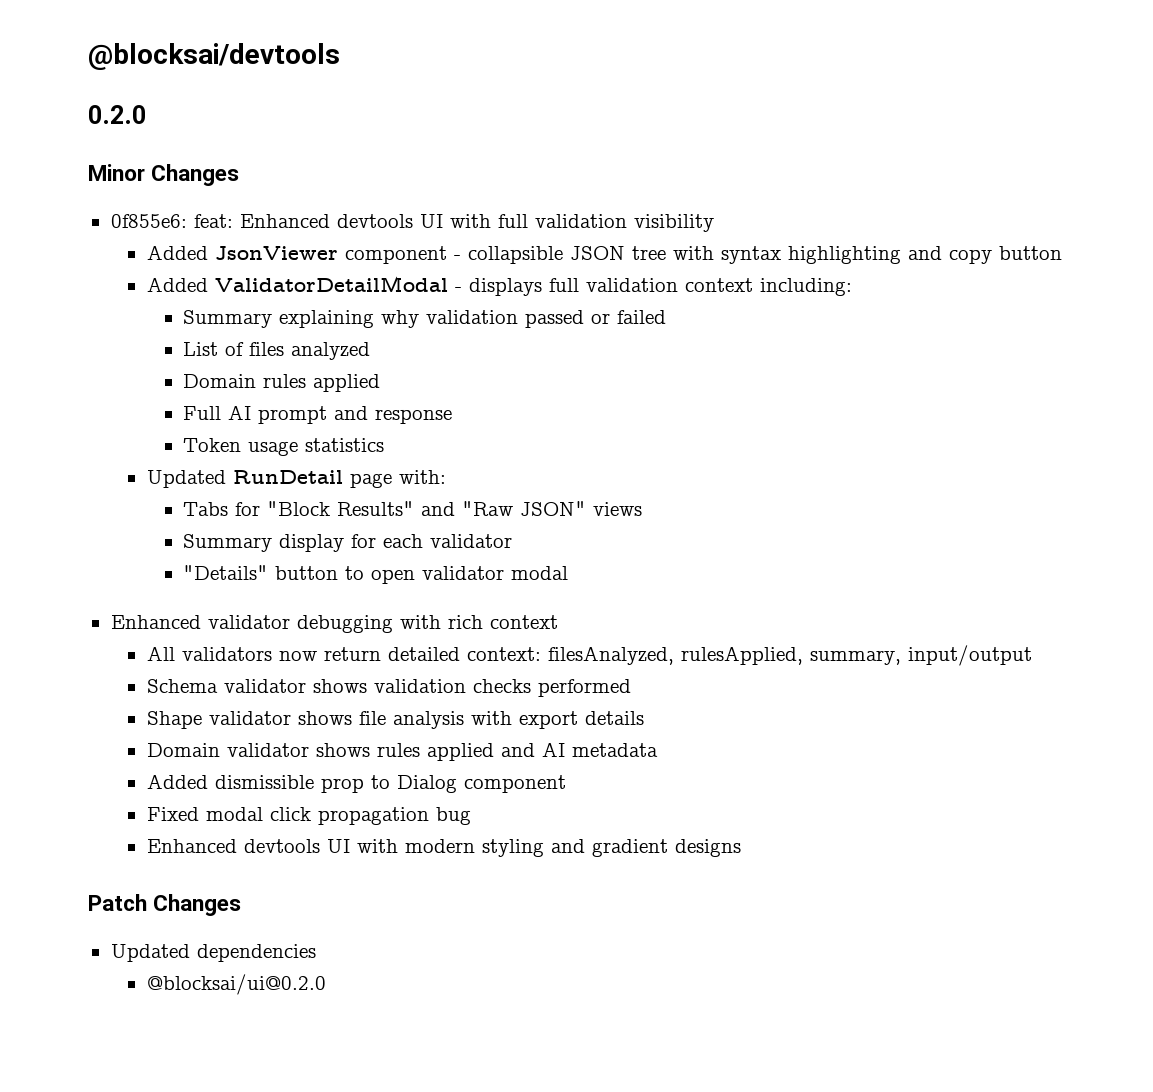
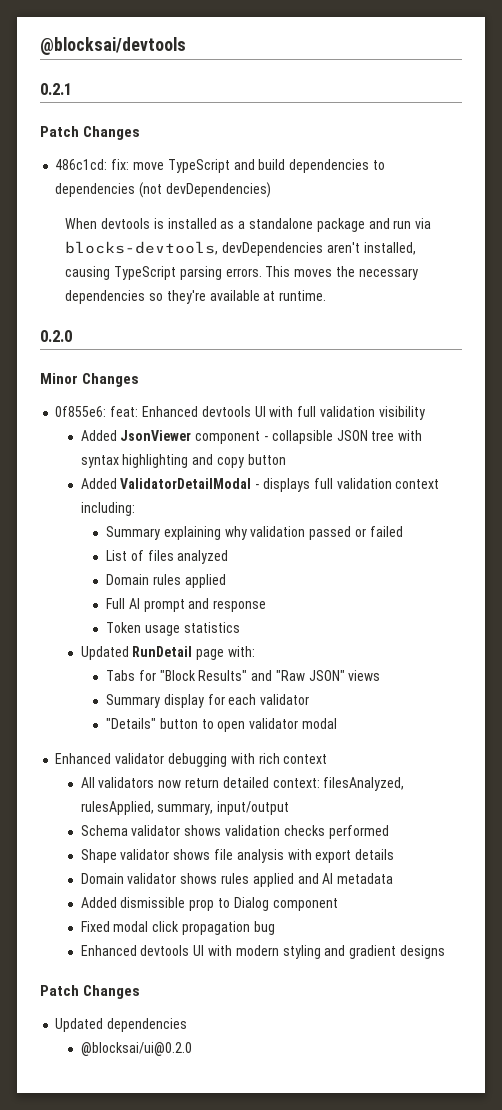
+ 0.2.1
+ Patch Changes
+ 486c1cd: fix: move TypeScript and build dependencies to dependencies (not devDependencies)
+ When devtools is installed as a standalone package and run via blocks-devtools, devDependencies aren't installed, causing TypeScript parsing errors. This moves the necessary dependencies so they're available at runtime.

